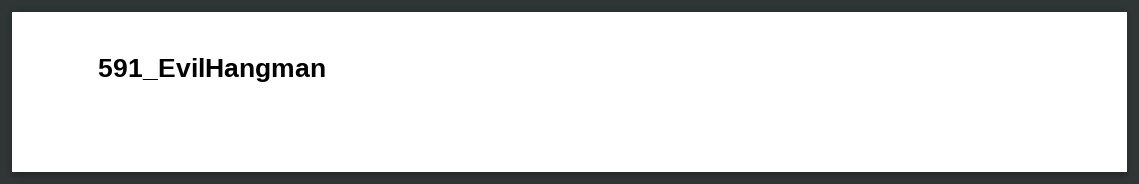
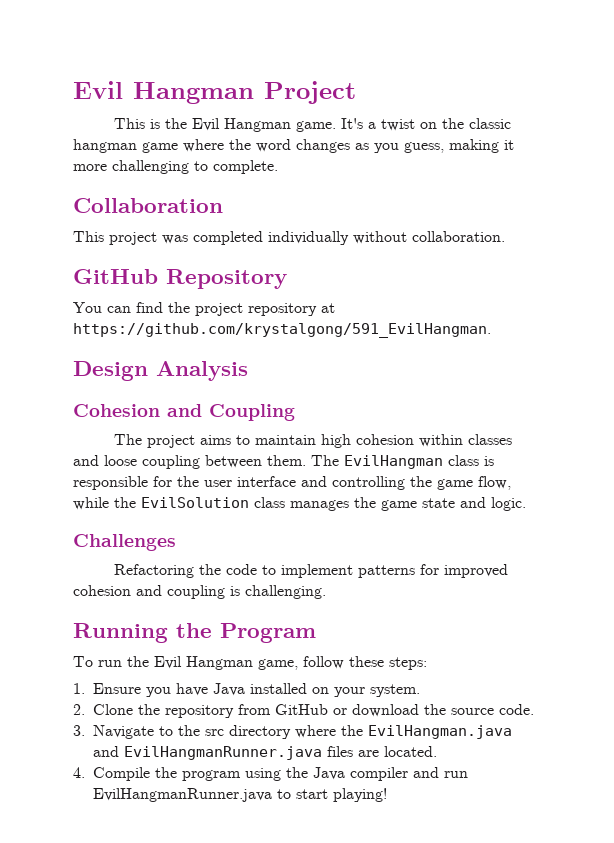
- 591_EvilHangman
+ Evil Hangman Project
+ This is the Evil Hangman game. It's a twist on the classic hangman game where the word changes as you guess, making it more challenging to complete.
+ Collaboration
+ This project was completed individually without collaboration.
+ GitHub Repository
+ You can find the project repository at https://github.com/krystalgong/591_EvilHangman.
+ Design Analysis
+ Cohesion and Coupling
+ The project aims to maintain high cohesion within classes and loose coupling between them. The EvilHangman class is responsible for the user interface and controlling the game flow, while the EvilSolution class manages the game state and logic.
+ Challenges
+ Refactoring the code to implement patterns for improved cohesion and coupling is challenging.
+ Running the Program
+ To run the Evil Hangman game, follow these steps:
+ 1. Ensure you have Java installed on your system.
+ 2. Clone the repository from GitHub or download the source code.
+ 3. Navigate to the src directory where the EvilHangman.java and EvilHangmanRunner.java files are located.
+ 4. Compile the program using the Java compiler and run EvilHangmanRunner.java to start playing!

